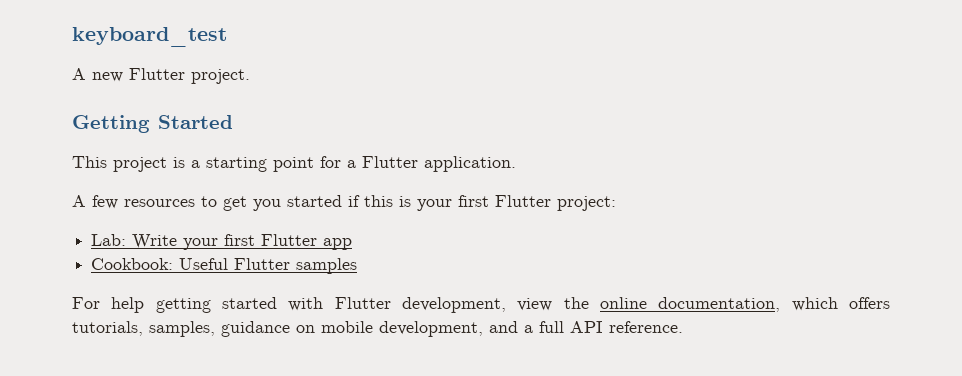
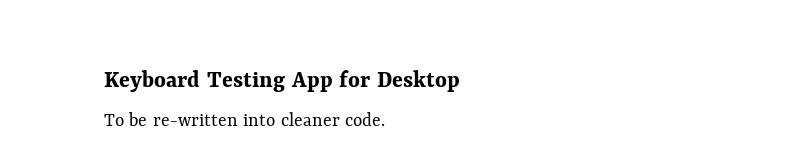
- keyboard_test
- A new Flutter project.
- Getting Started
- This project is a starting point for a Flutter application.
- A few resources to get you started if this is your first Flutter project:
- Lab: Write your first Flutter app
- Cookbook: Useful Flutter samples
- For help getting started with Flutter development, view the online documentation, which offers tutorials, samples, guidance on mobile development, and a full API reference.
+ Keyboard Testing App for Desktop
+ To be re-written into cleaner code.

